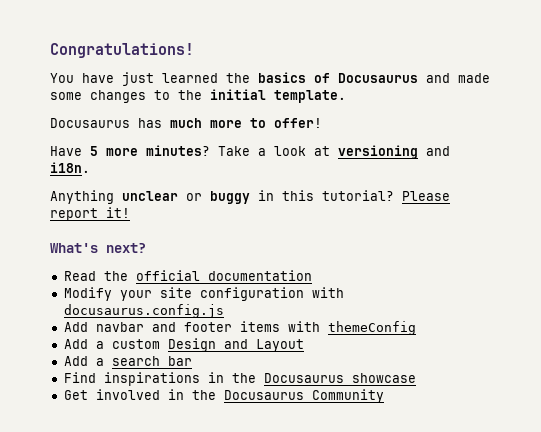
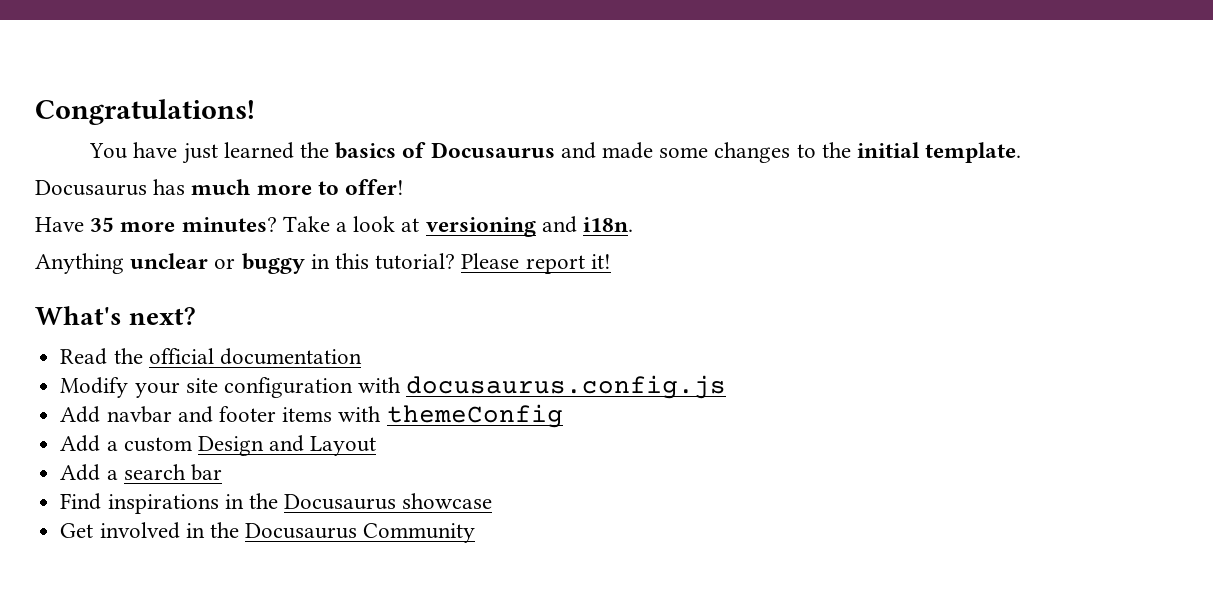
- Have 5 more minutes?
+ Have 35 more minutes?

